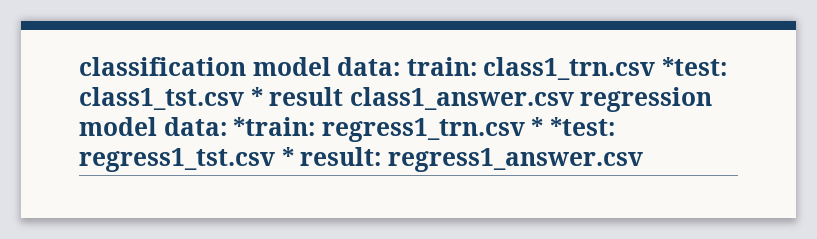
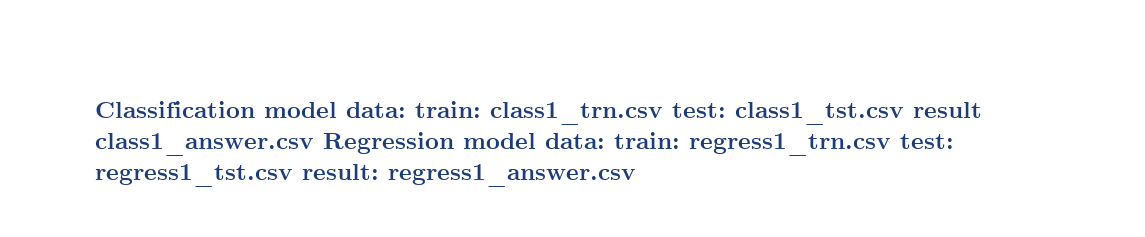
- classification model data: train: class1_trn.csv *test: class1_tst.csv * result class1_answer.csv regression model data: *train: regress1_trn.csv * *test: regress1_tst.csv * result: regress1_answer.csv
+ Classification model data: train: class1_trn.csv test: class1_tst.csv result class1_answer.csv Regression model data: train: regress1_trn.csv test: regress1_tst.csv result: regress1_answer.csv

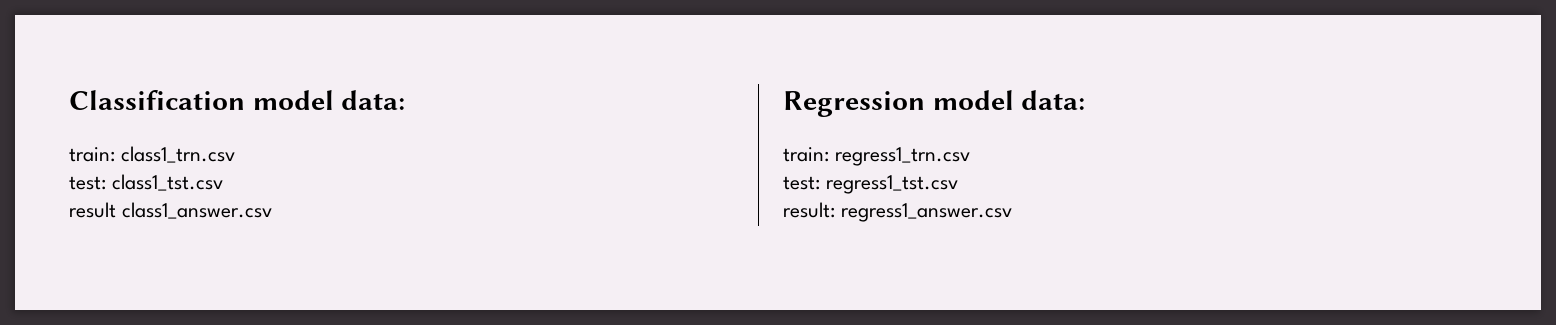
- Classification model data: train: class1_trn.csv test: class1_tst.csv result class1_answer.csv Regression model data: train: regress1_trn.csv test: regress1_tst.csv result: regress1_answer.csv
+ Classification model data:
+ train: class1_trn.csv
+ test: class1_tst.csv
+ result class1_answer.csv
+ Regression model data:
+ train: regress1_trn.csv
+ test: regress1_tst.csv
+ result: regress1_answer.csv

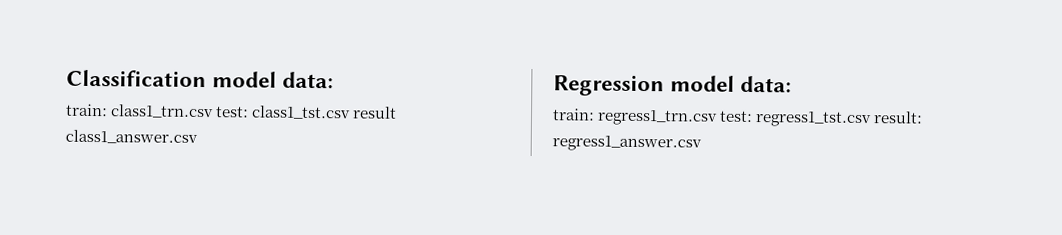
- train: class1_trn.csv
- test: class1_tst.csv
- result class1_answer.csv
+ train: class1_trn.csv test: class1_tst.csv result class1_answer.csv
- train: regress1_trn.csv
- test: regress1_tst.csv
- result: regress1_answer.csv
+ train: regress1_trn.csv test: regress1_tst.csv result: regress1_answer.csv

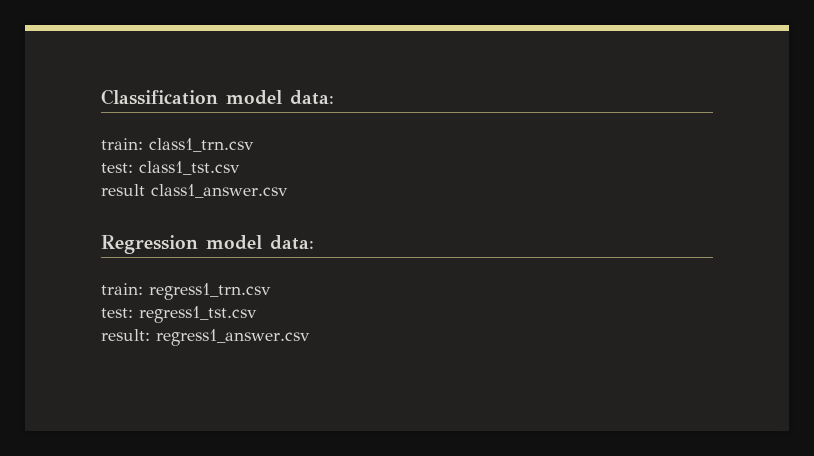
- train: class1_trn.csv test: class1_tst.csv result class1_answer.csv
+ train: class1_trn.csv
+ test: class1_tst.csv
+ result class1_answer.csv
- train: regress1_trn.csv test: regress1_tst.csv result: regress1_answer.csv
+ train: regress1_trn.csv
+ test: regress1_tst.csv
+ result: regress1_answer.csv

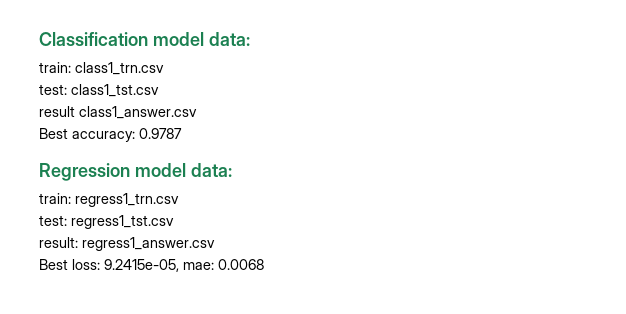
+ Best accuracy: 0.9787
+ Best loss: 9.2415e-05, mae: 0.0068

